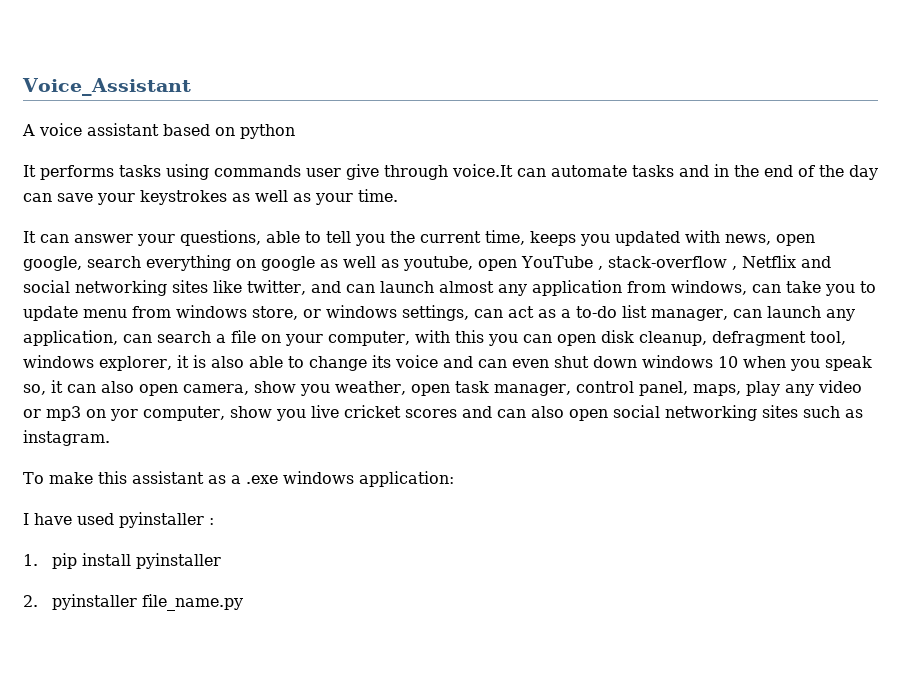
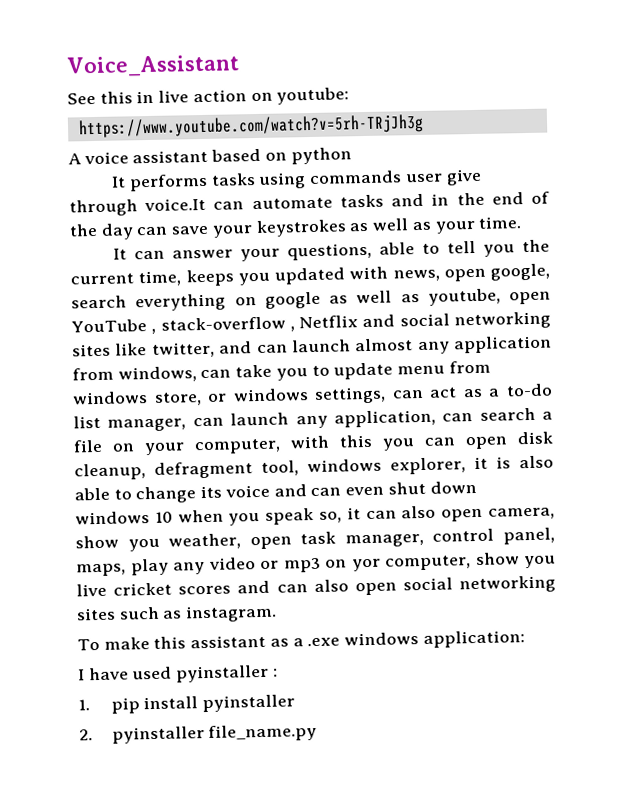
+ See this in live action on youtube:
+ https://www.youtube.com/watch?v=5rh-TRjJh3g

